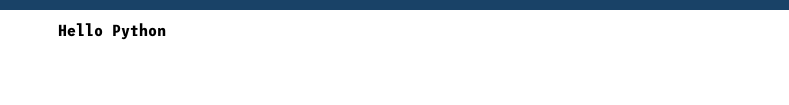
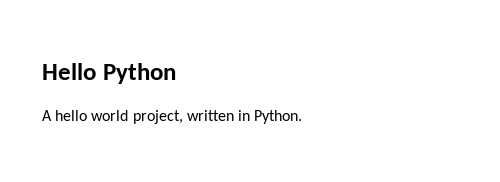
+ A hello world project, written in Python.

